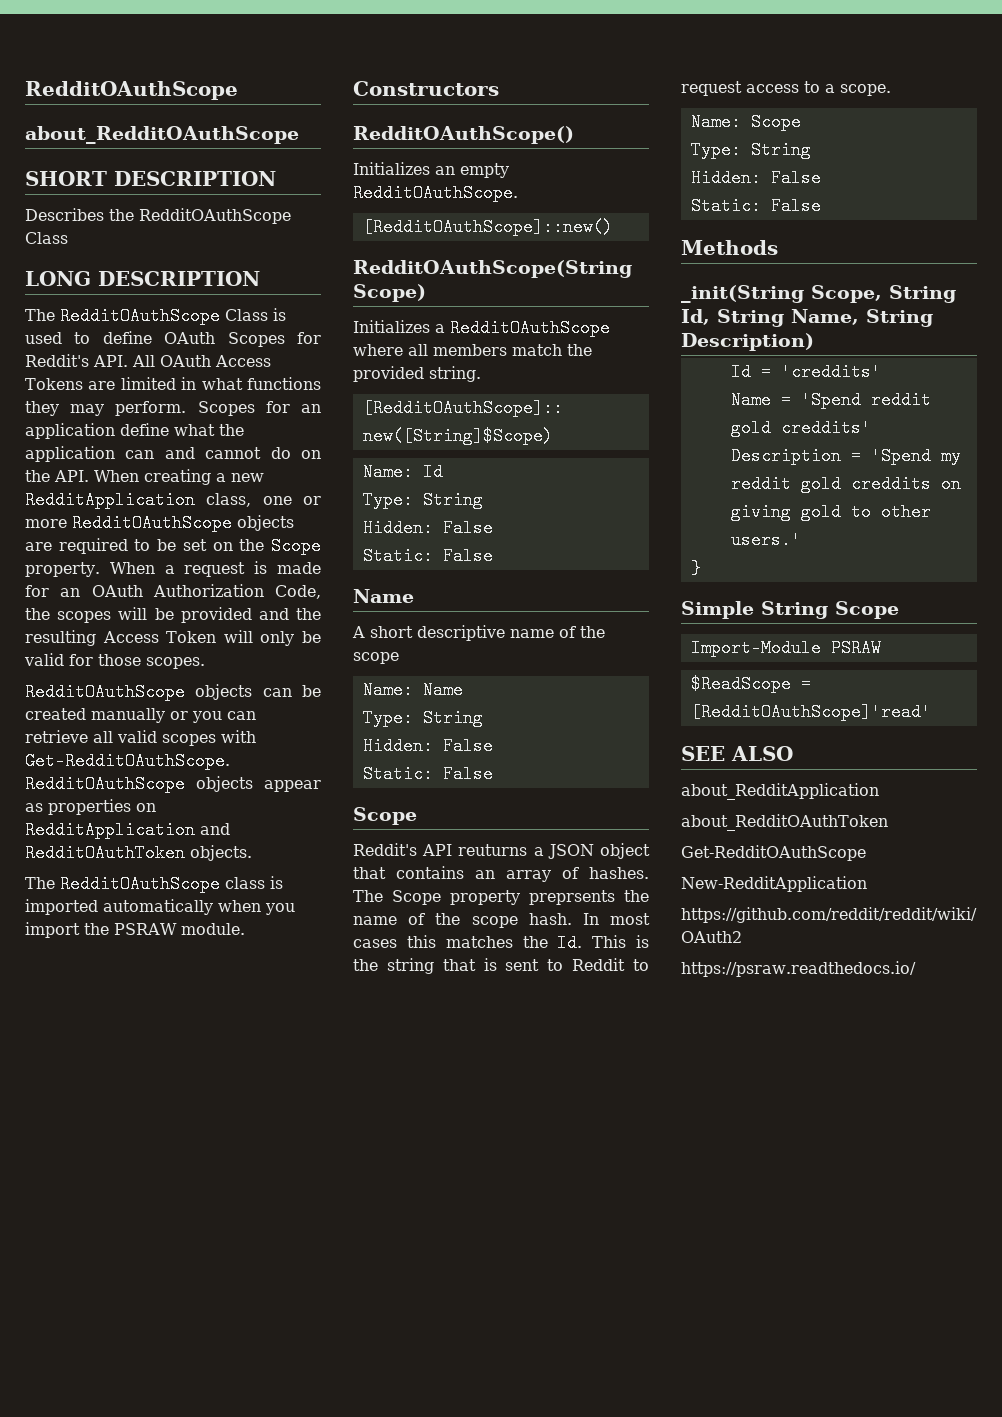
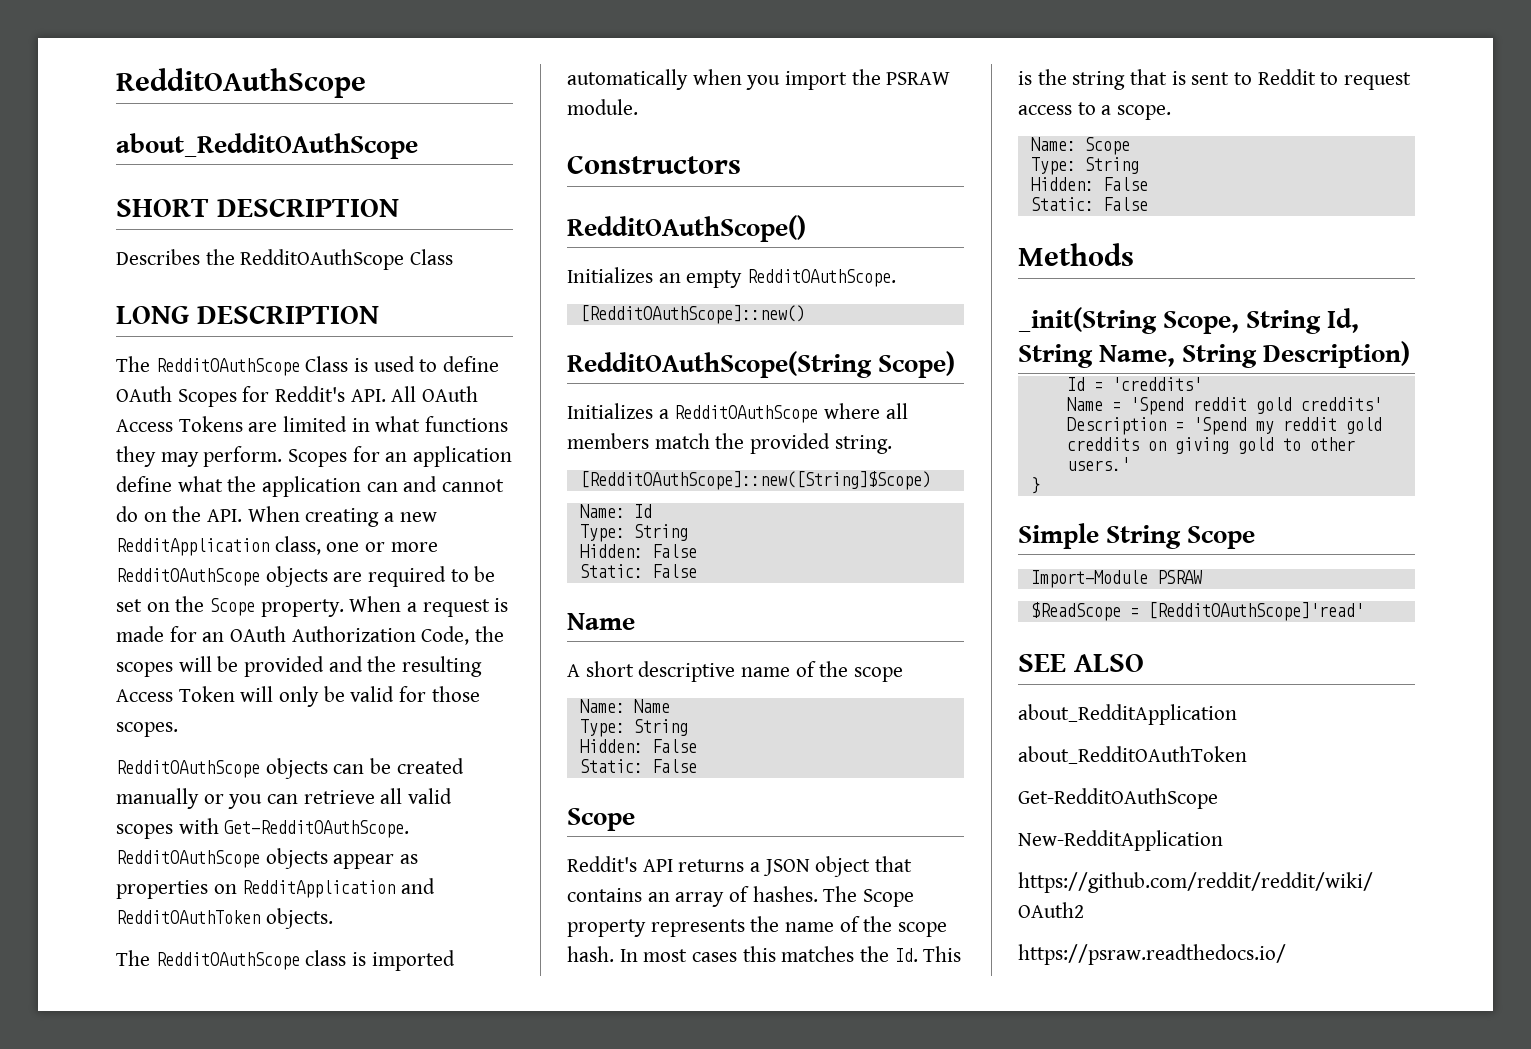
- Reddit's API reuturns a JSON object that contains an array of hashes.
+ Reddit's API returns a JSON object that contains an array of hashes.
- The Scope property preprsents the name of the scope hash.
+ The Scope property represents the name of the scope hash.

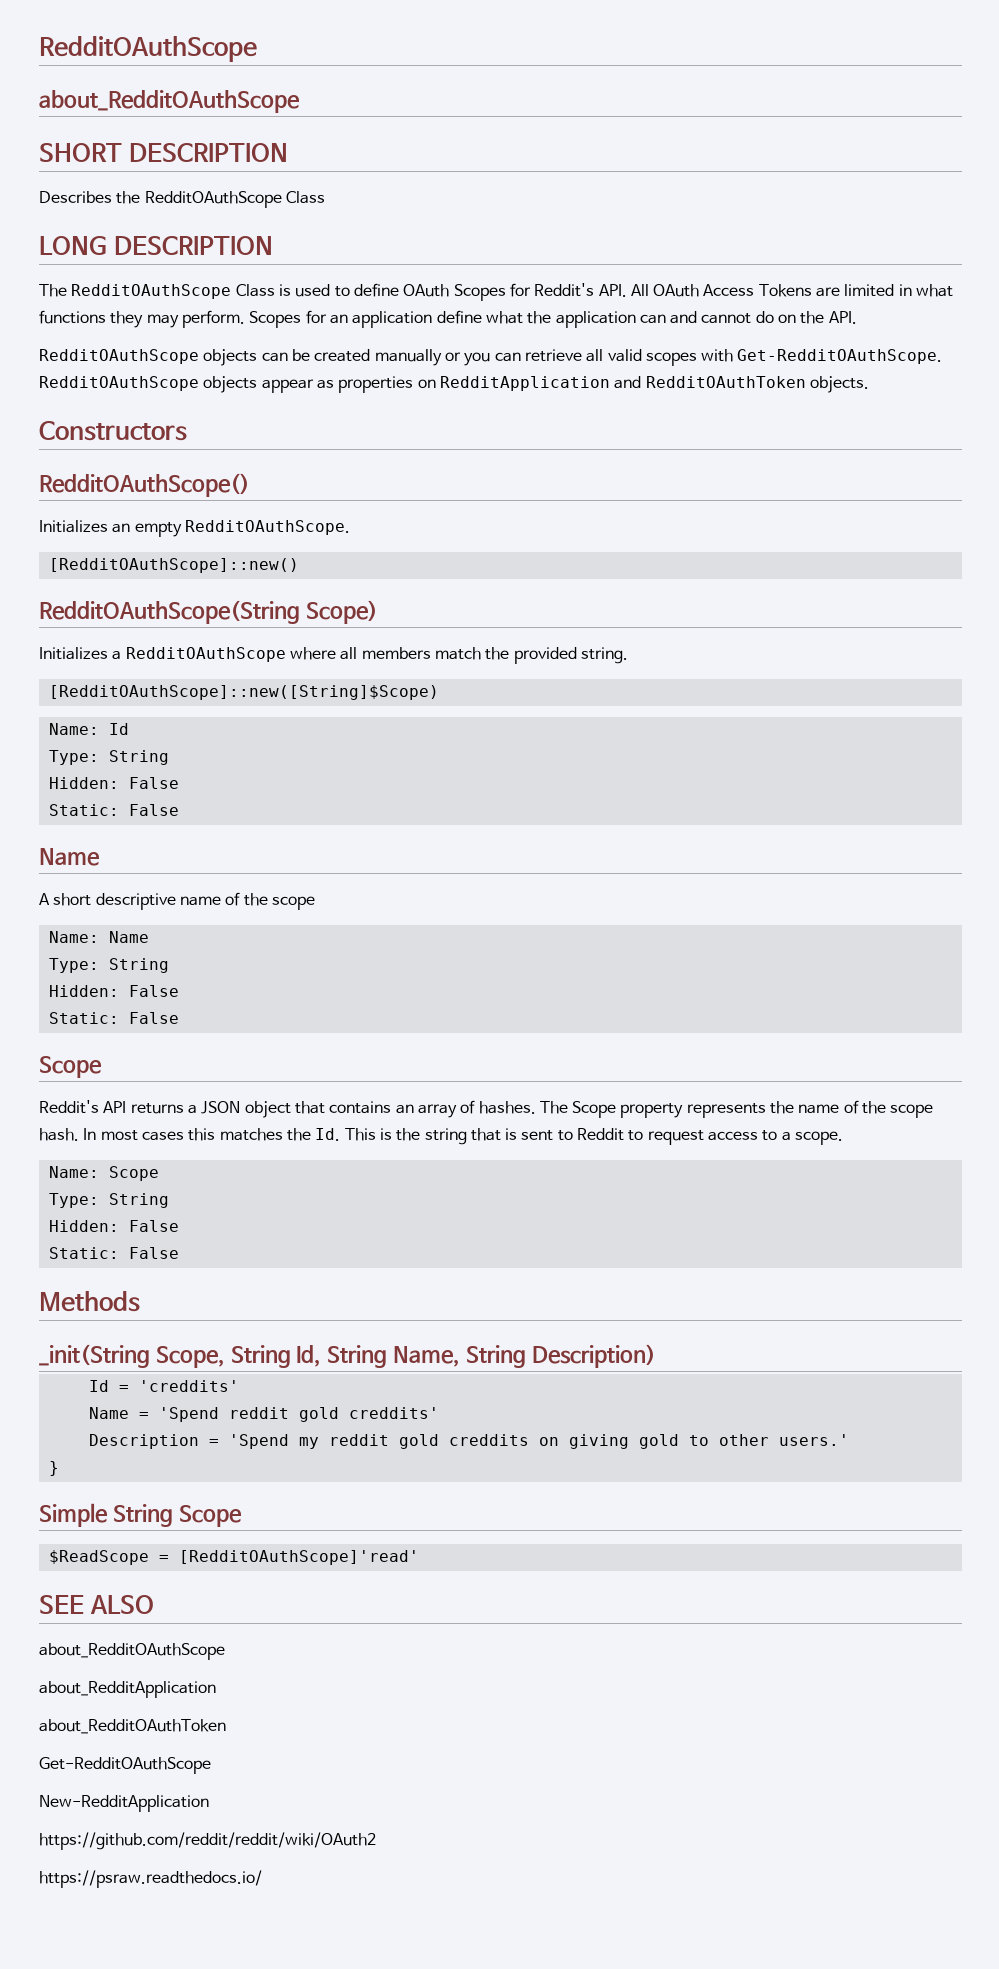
- Scopes for an application define what the application can and cannot do on the API. When creating a new RedditApplication class, one or more RedditOAuthScope objects are required to be set on the Scope property. When a request is made for an OAuth Authorization Code, the scopes will be provided and the resulting Access Token will only be valid for those scopes.
+ Scopes for an application define what the application can and cannot do on the API.
- The RedditOAuthScope class is imported automatically when you import the PSRAW module.
- Import-Module PSRAW
  SEE ALSO
+ about_RedditOAuthScope

